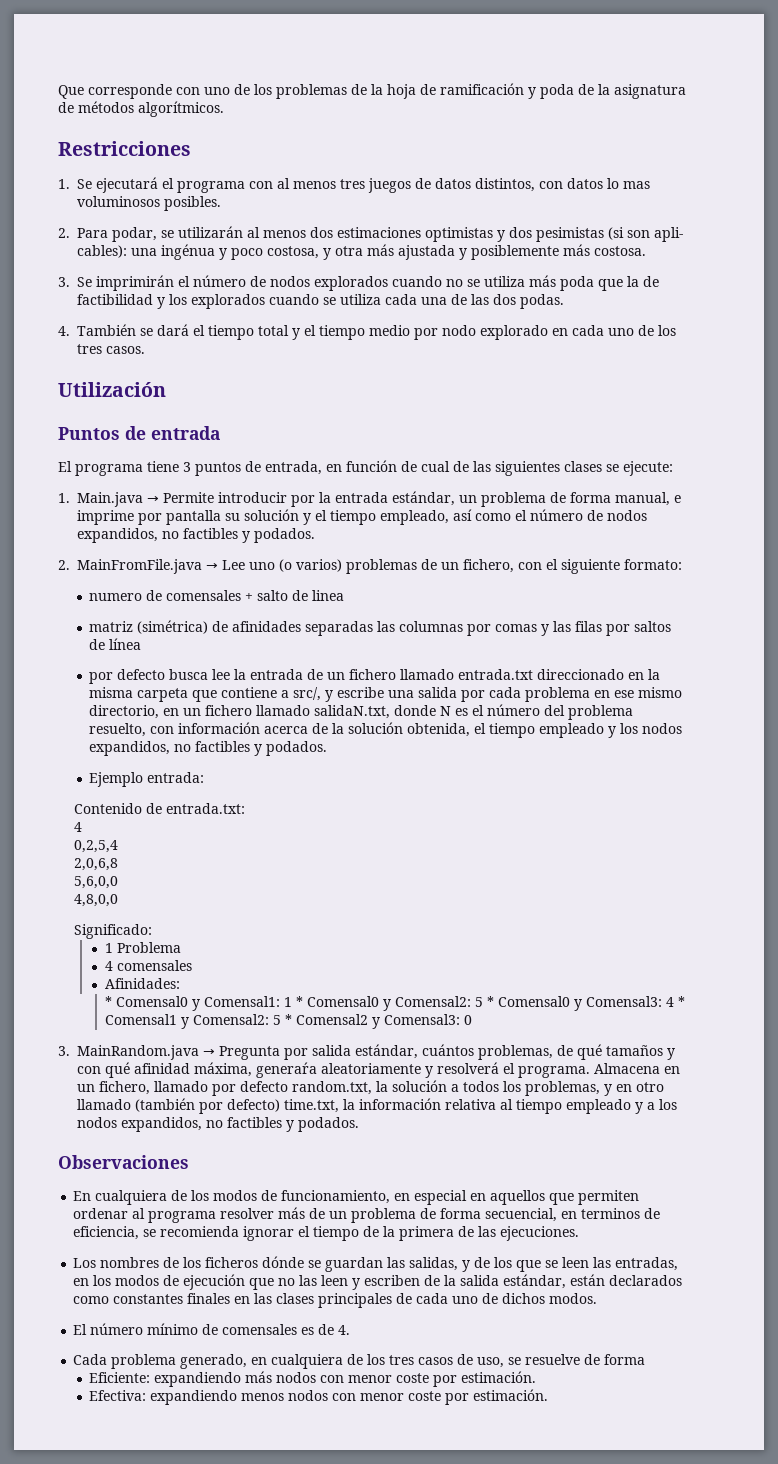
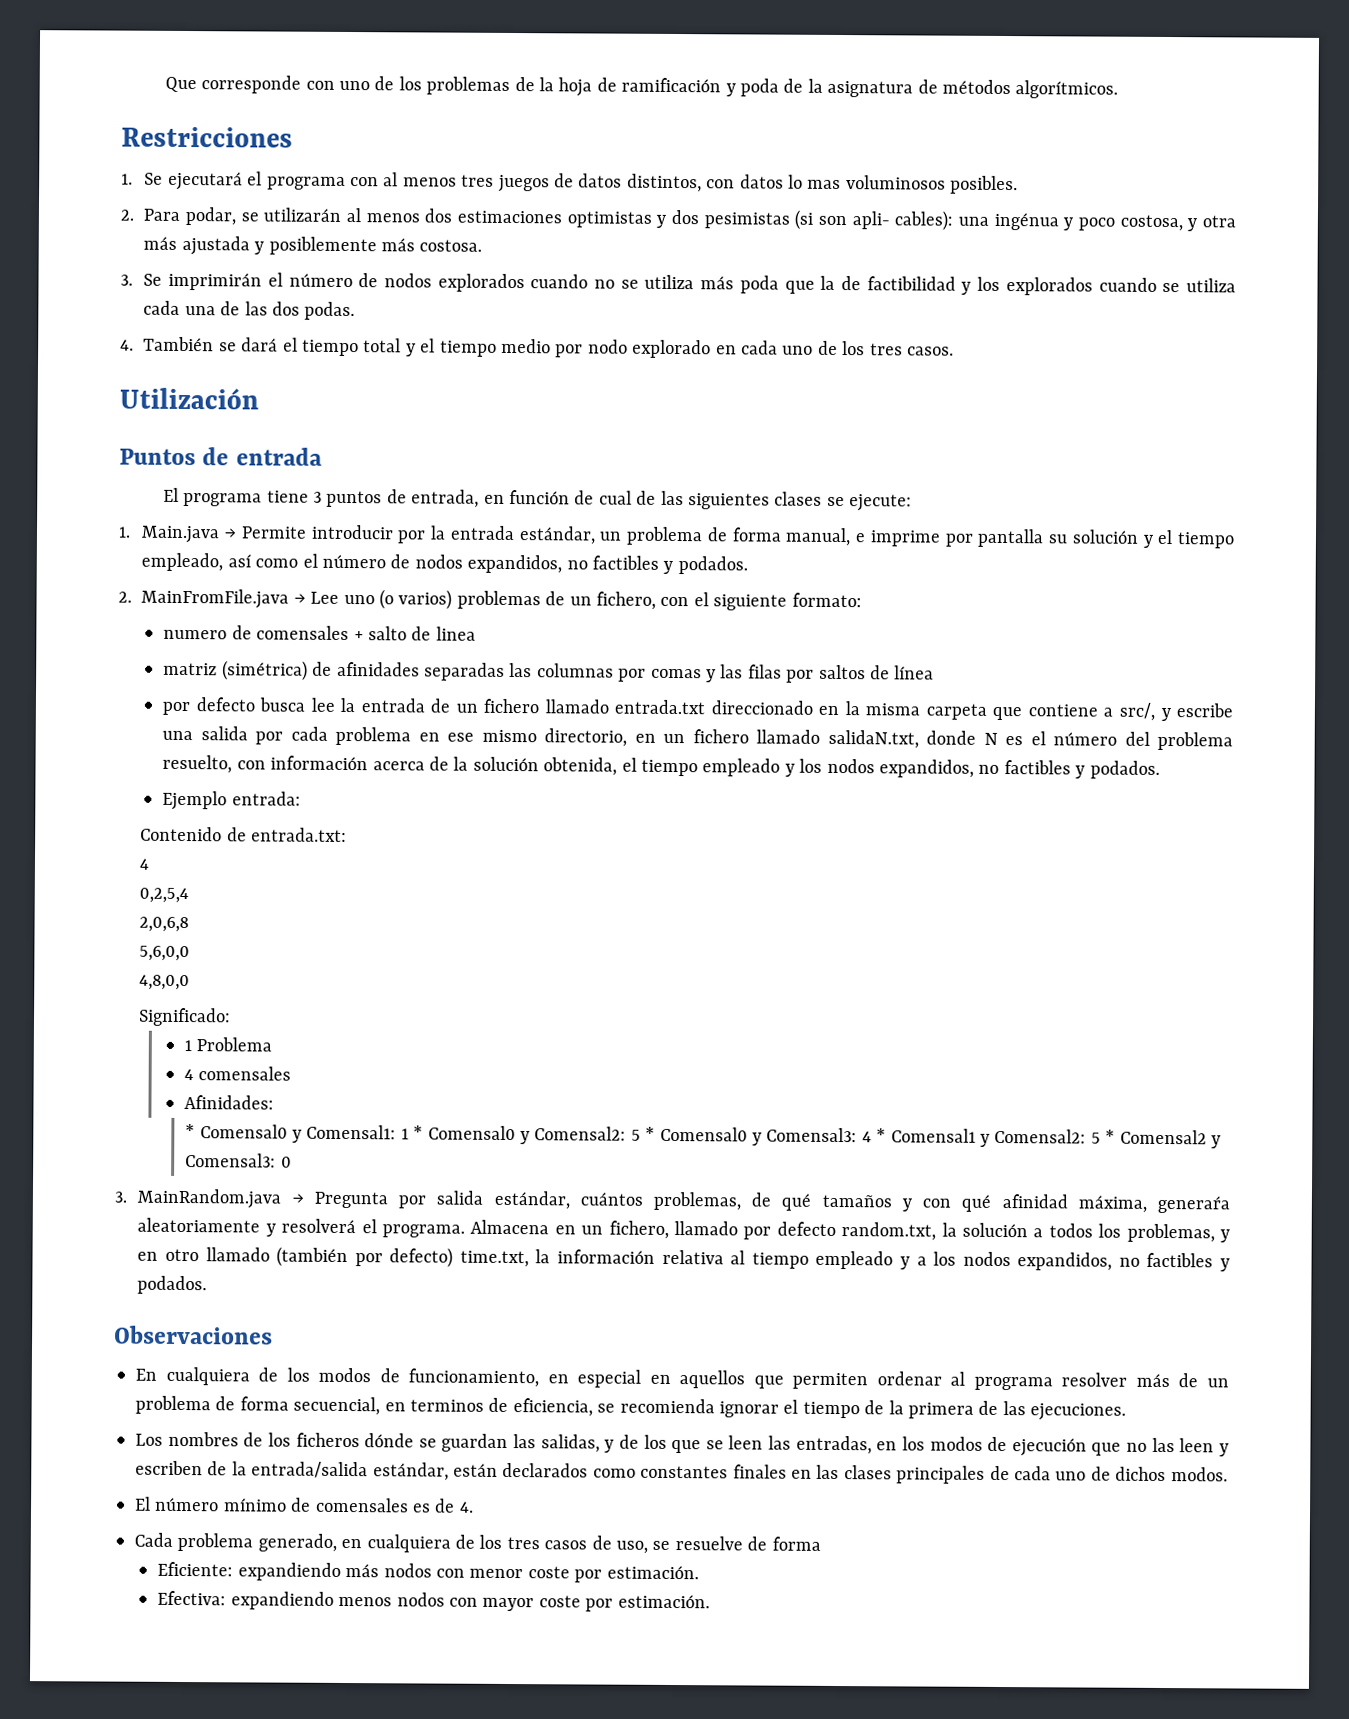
- Los nombres de los ficheros dónde se guardan las salidas, y de los que se leen las entradas, en los modos de ejecución que no las leen y escriben de la salida estándar, están declarados como constantes finales en las clases principales de cada uno de dichos modos.
+ Los nombres de los ficheros dónde se guardan las salidas, y de los que se leen las entradas, en los modos de ejecución que no las leen y escriben de la entrada/salida estándar, están declarados como constantes finales en las clases principales de cada uno de dichos modos.
- Efectiva: expandiendo menos nodos con menor coste por estimación.
+ Efectiva: expandiendo menos nodos con mayor coste por estimación.

